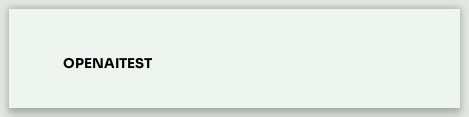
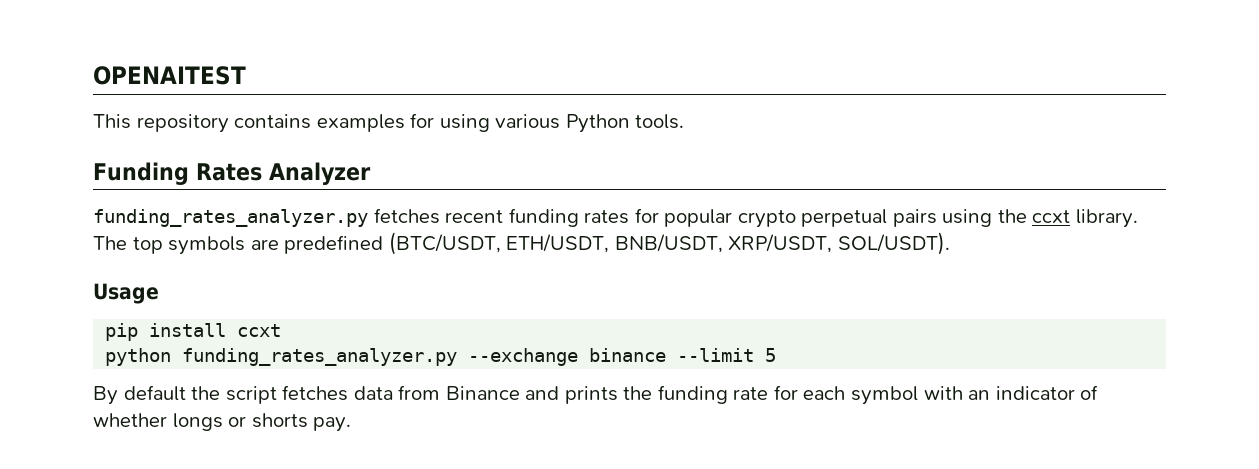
+ This repository contains examples for using various Python tools.
+ Funding Rates Analyzer
+ funding_rates_analyzer.py fetches recent funding rates for popular crypto perpetual pairs using the ccxt library. The top symbols are predefined (BTC/USDT, ETH/USDT, BNB/USDT, XRP/USDT, SOL/USDT).
+ Usage
+ pip install ccxt
+ python funding_rates_analyzer.py --exchange binance --limit 5
+ By default the script fetches data from Binance and prints the funding rate for each symbol with an indicator of whether longs or shorts pay.

